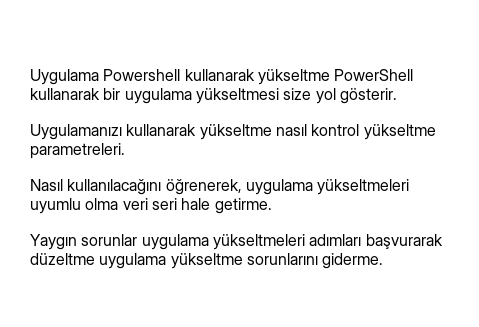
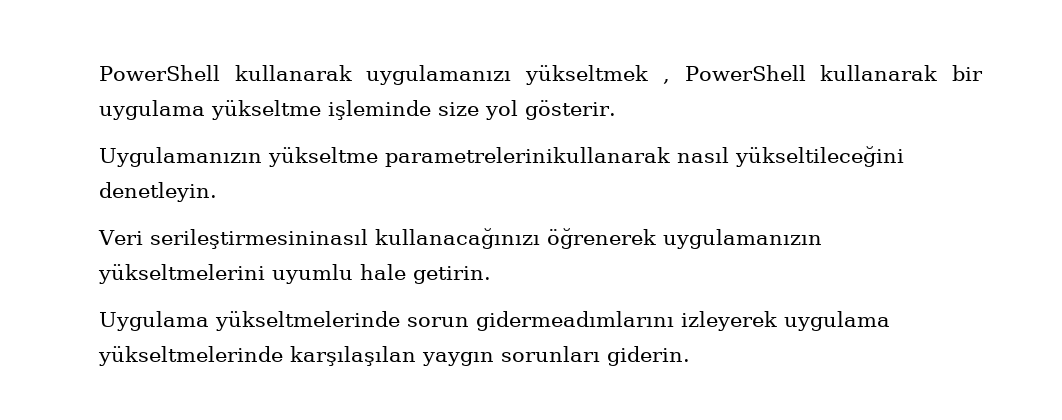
- Uygulama Powershell kullanarak yükseltme PowerShell kullanarak bir uygulama yükseltmesi size yol gösterir.
+ PowerShell kullanarak uygulamanızı yükseltmek , PowerShell kullanarak bir uygulama yükseltme işleminde size yol gösterir.
- Uygulamanızı kullanarak yükseltme nasıl kontrol yükseltme parametreleri.
- Nasıl kullanılacağını öğrenerek, uygulama yükseltmeleri uyumlu olma veri seri hale getirme.
- Yaygın sorunlar uygulama yükseltmeleri adımları başvurarak düzeltme uygulama yükseltme sorunlarını giderme.
+ Uygulamanızın yükseltme parametrelerinikullanarak nasıl yükseltileceğini denetleyin.
+ Veri serileştirmesininasıl kullanacağınızı öğrenerek uygulamanızın yükseltmelerini uyumlu hale getirin.
+ Uygulama yükseltmelerinde sorun gidermeadımlarını izleyerek uygulama yükseltmelerinde karşılaşılan yaygın sorunları giderin.

